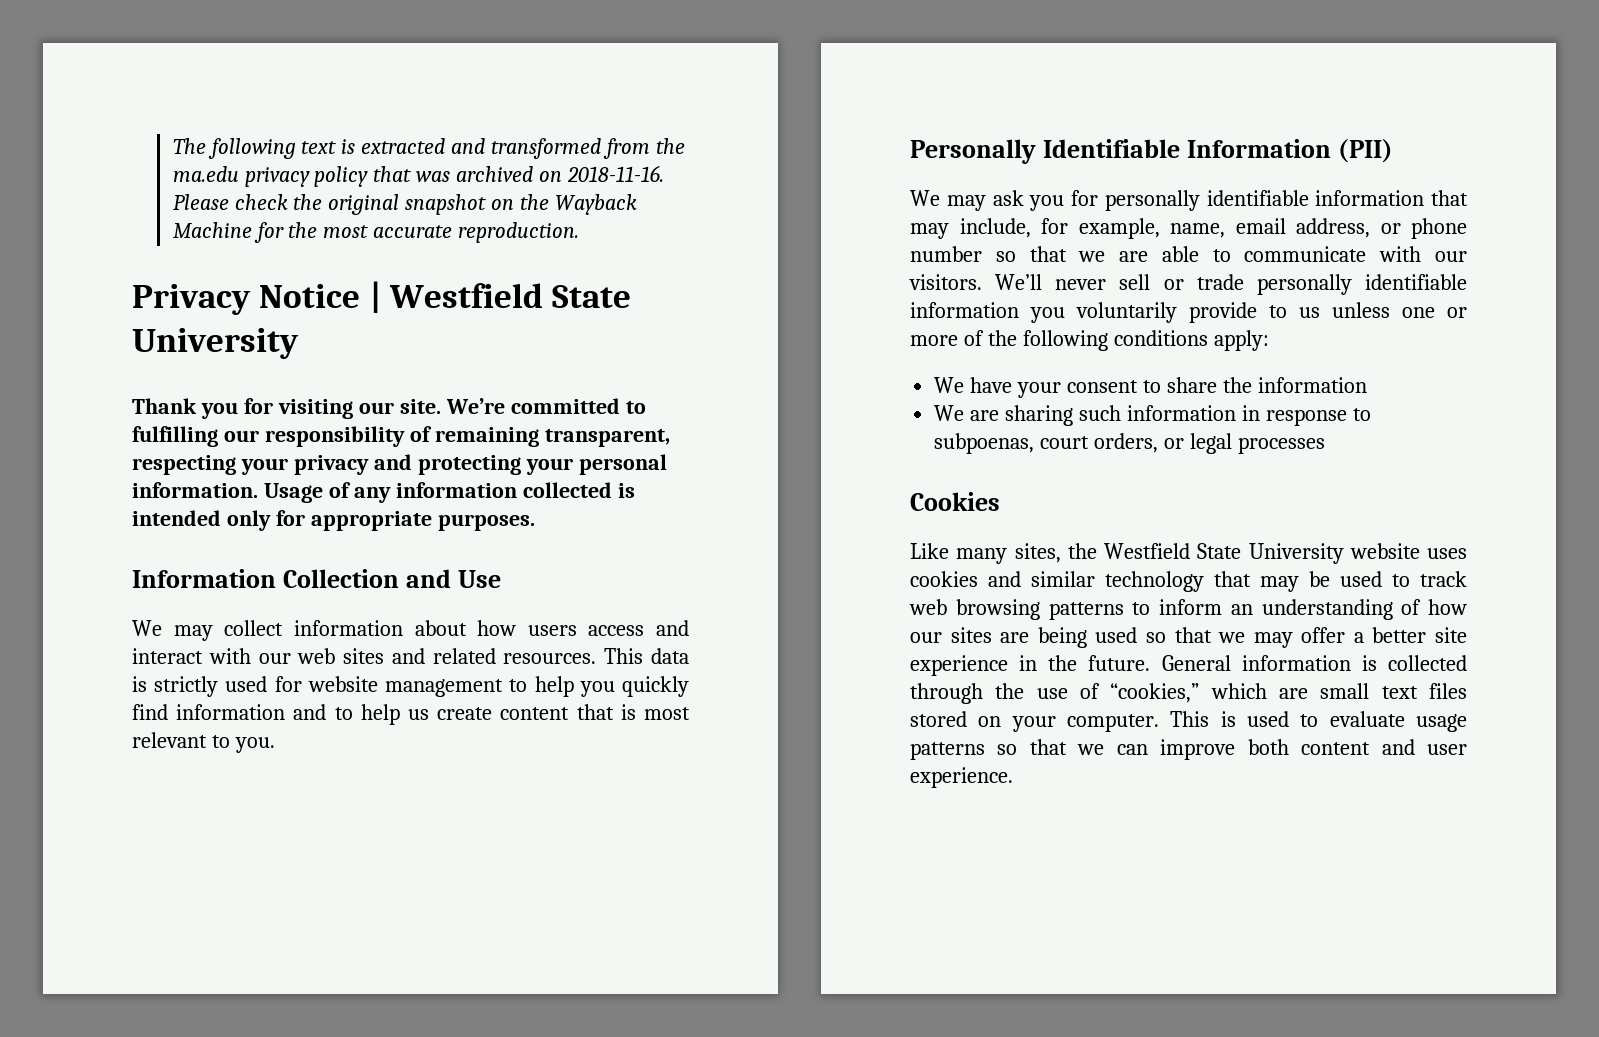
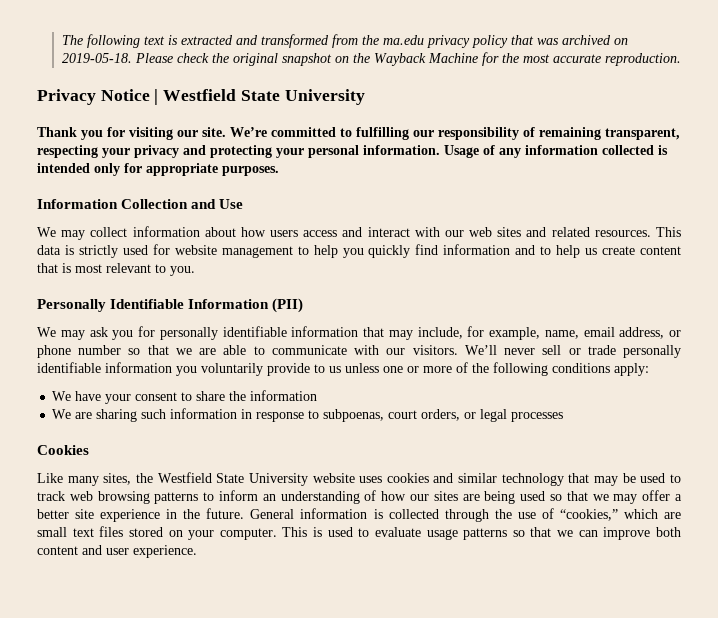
- The following text is extracted and transformed from the ma.edu privacy policy that was archived on 2018-11-16.
+ The following text is extracted and transformed from the ma.edu privacy policy that was archived on 2019-05-18.

